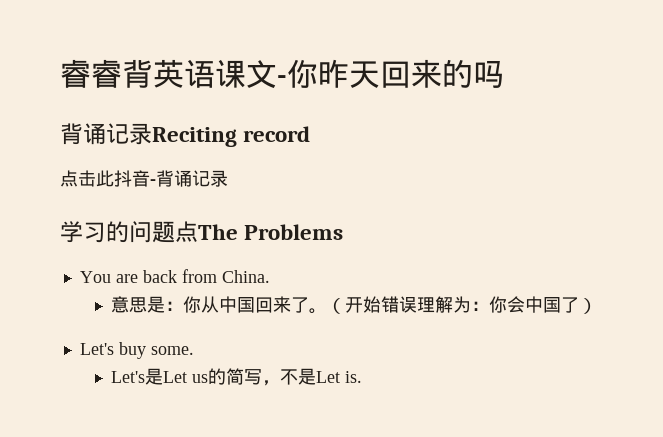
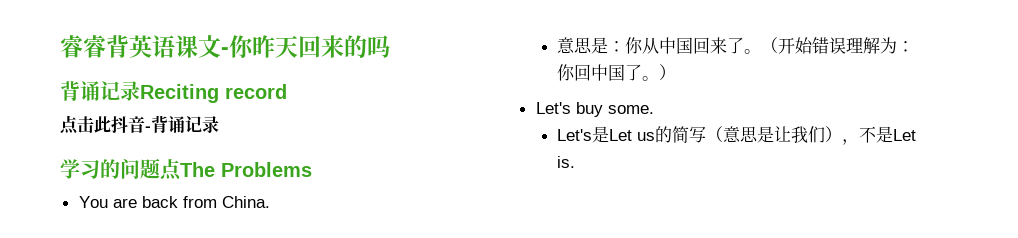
- （开始错误理解为：你会中国了）
+ （开始错误理解为：你回中国了。）
- Let's是Let us的简写，不是Let is.
+ Let's是Let us的简写（意思是让我们），不是Let is.

